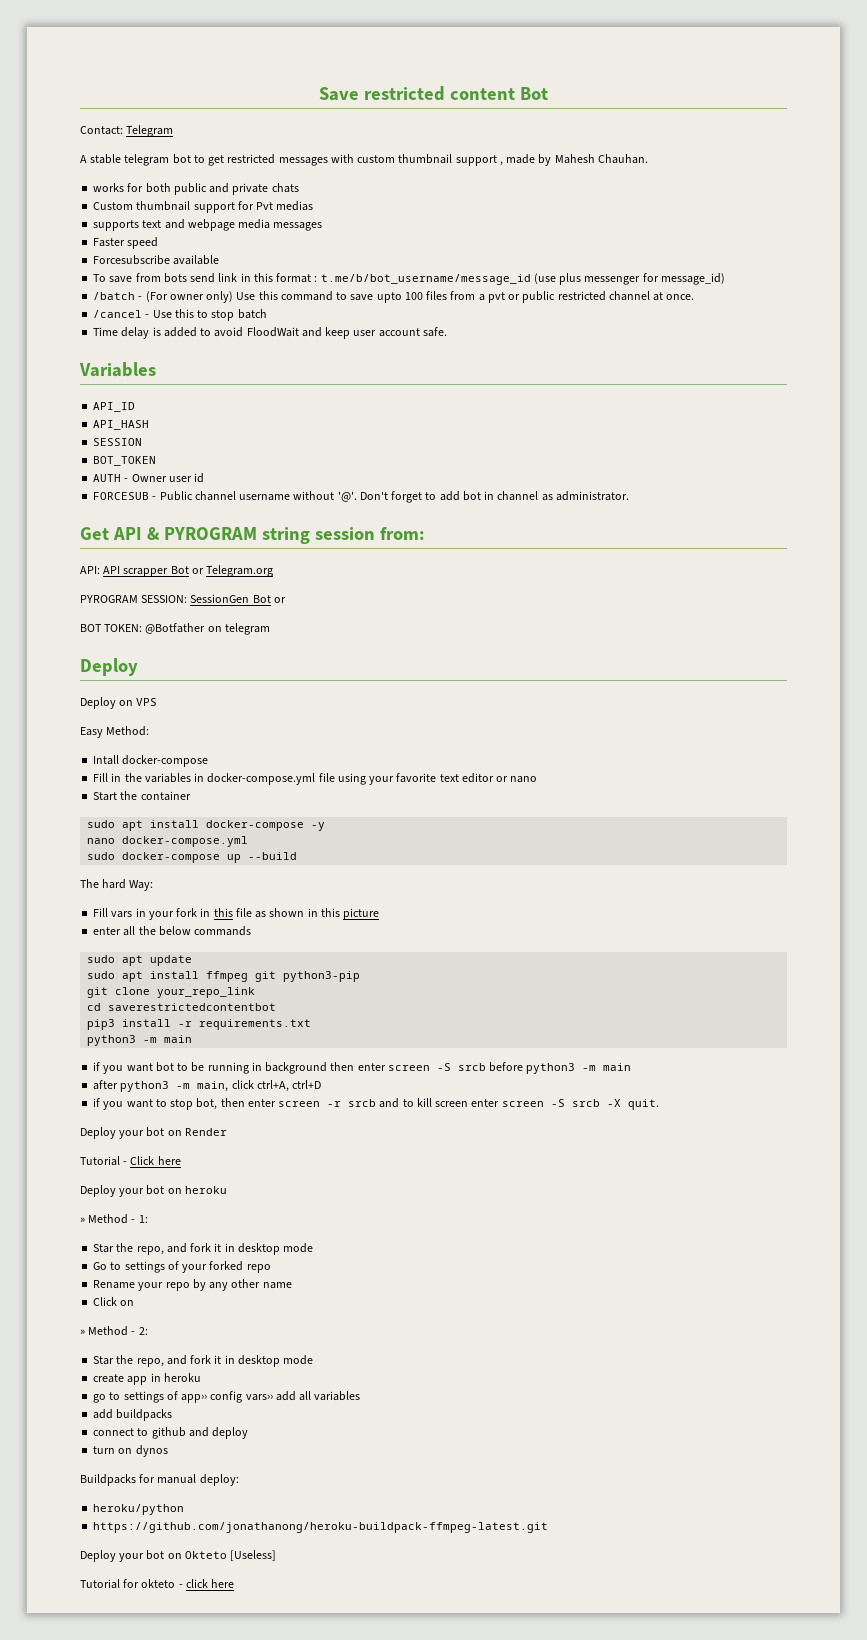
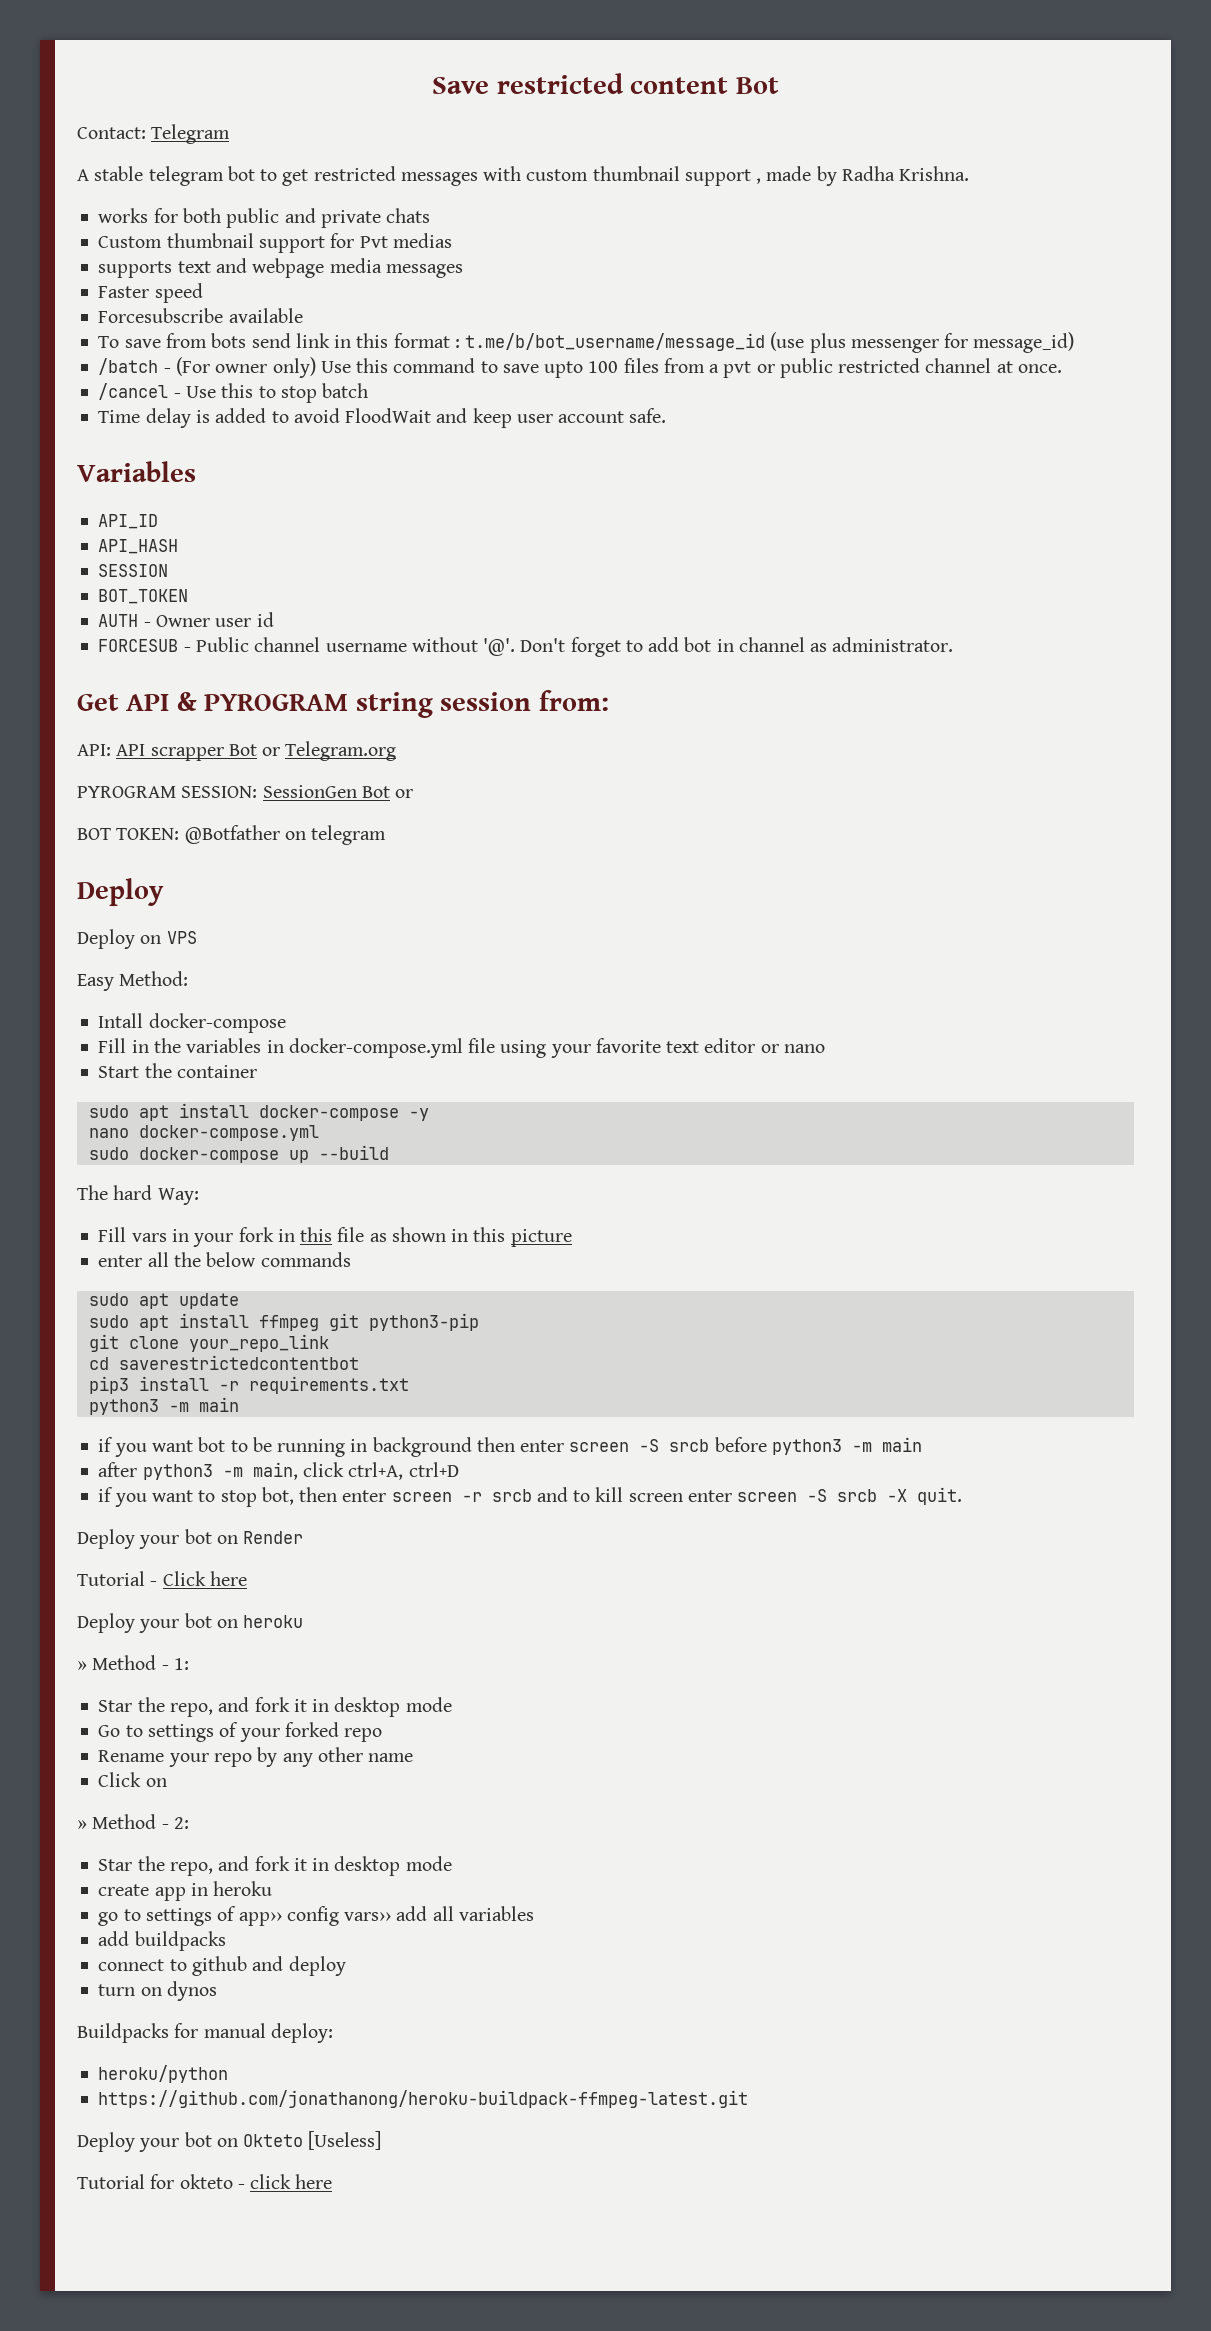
- A stable telegram bot to get restricted messages with custom thumbnail support , made by Mahesh Chauhan.
+ A stable telegram bot to get restricted messages with custom thumbnail support , made by Radha Krishna.

